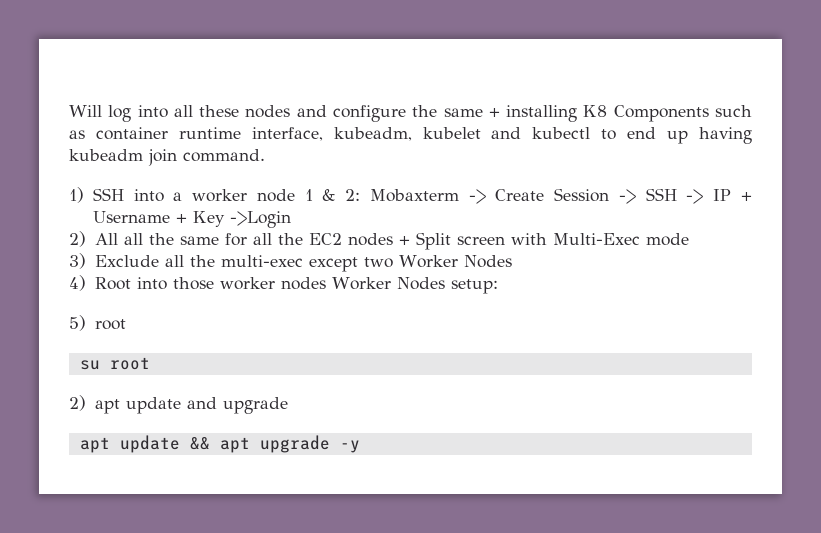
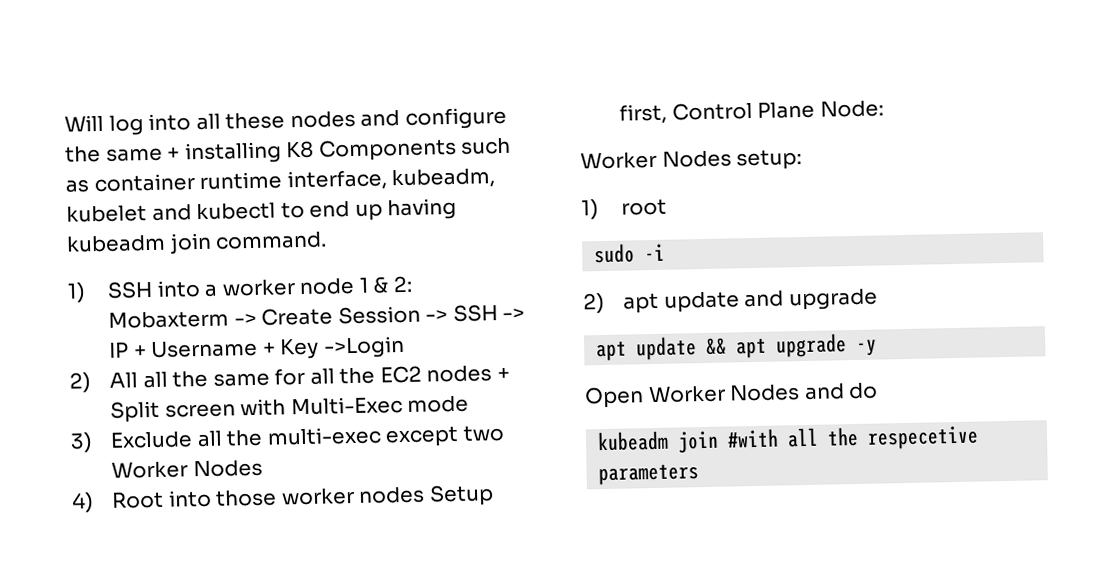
- 4) Root into those worker nodes Worker Nodes setup:
+ 4) Root into those worker nodes Setup first, Control Plane Node:
+ Worker Nodes setup:
- 5) root
- su root
+ 1) root
+ sudo -i
+ Open Worker Nodes and do
+ kubeadm join #with all the respecetive parameters

